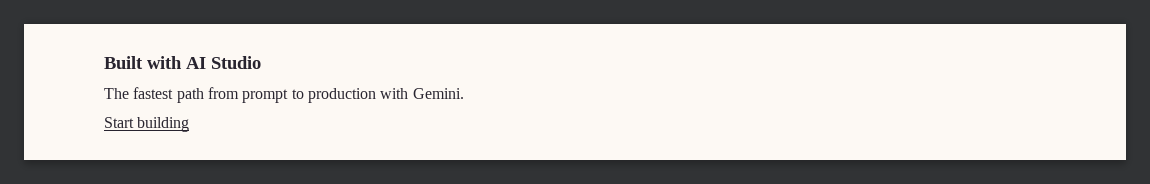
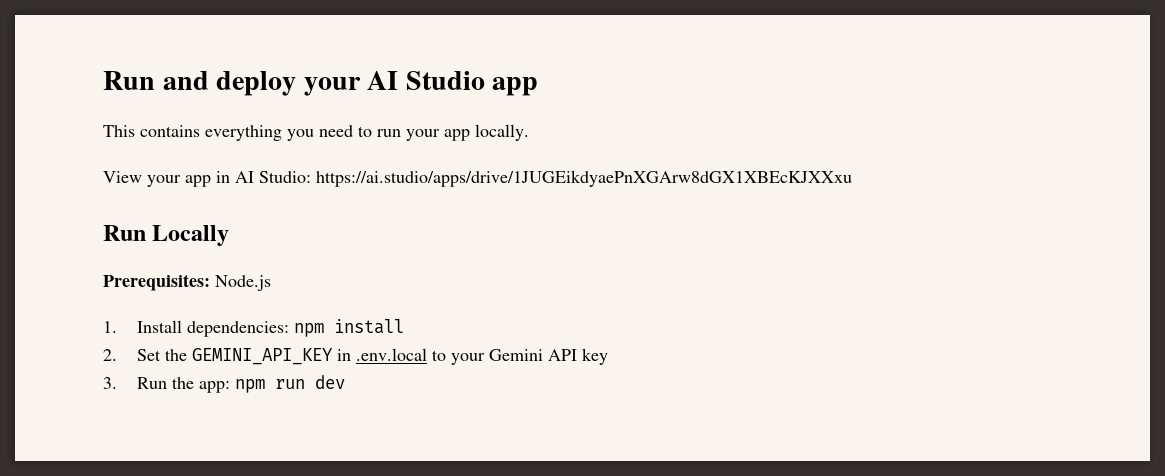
- Built with AI Studio
- The fastest path from prompt to production with Gemini.
- Start building
+ Run and deploy your AI Studio app
+ This contains everything you need to run your app locally.
+ View your app in AI Studio: https://ai.studio/apps/drive/1JUGEikdyaePnXGArw8dGX1XBEcKJXXxu
+ Run Locally
+ Prerequisites: Node.js
+ 1. Install dependencies: npm install
+ 2. Set the GEMINI_API_KEY in .env.local to your Gemini API key
+ 3. Run the app: npm run dev

